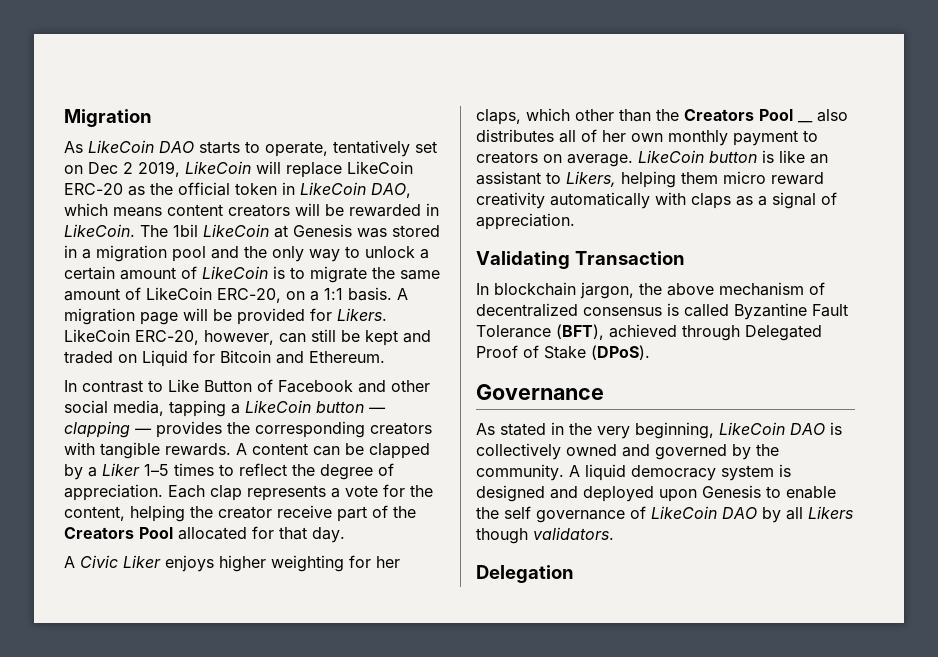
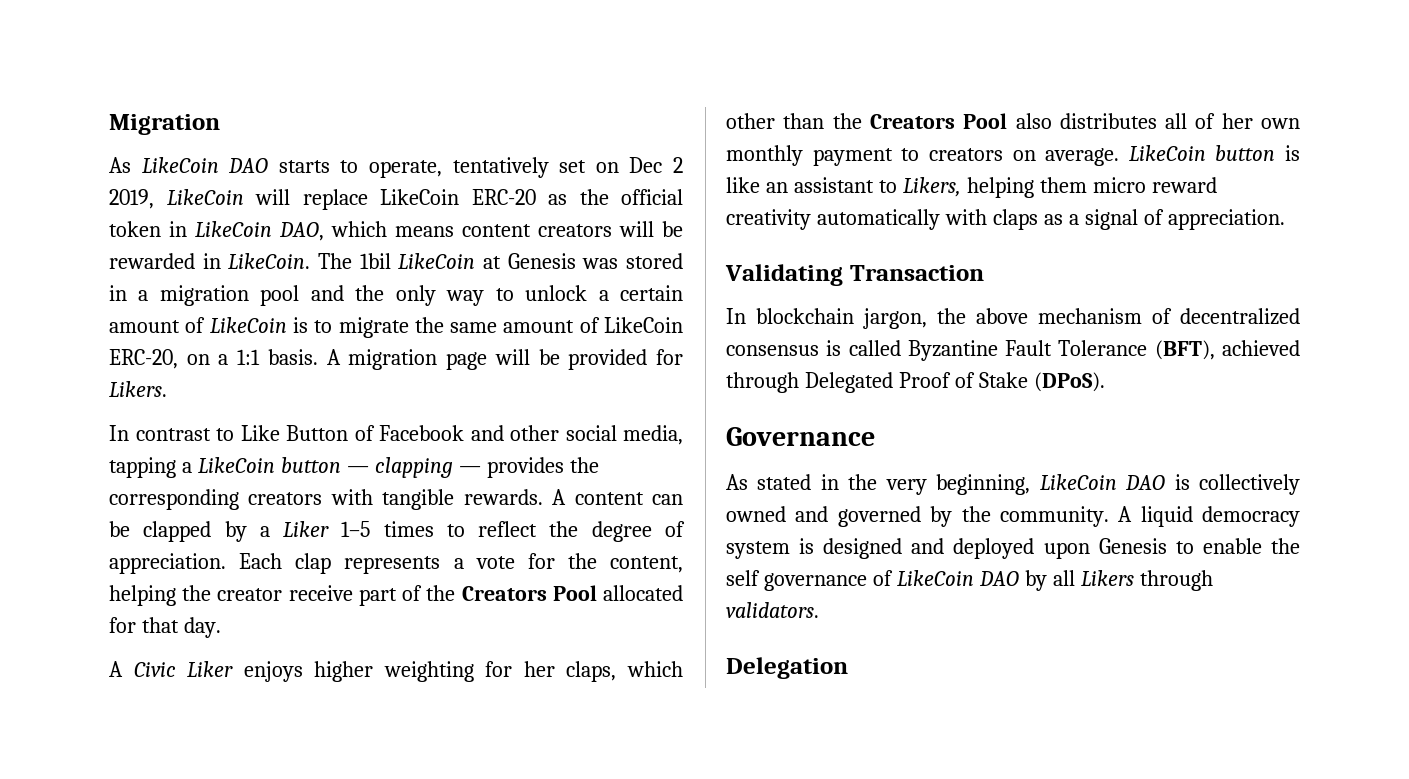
- LikeCoin ERC-20, however, can still be kept and traded on Liquid for Bitcoin and Ethereum.
- A Civic Liker enjoys higher weighting for her claps, which other than the Creators Pool __ also distributes all of her own monthly payment to creators on average.
+ A Civic Liker enjoys higher weighting for her claps, which other than the Creators Pool also distributes all of her own monthly payment to creators on average.
- A liquid democracy system is designed and deployed upon Genesis to enable the self governance of LikeCoin DAO by all Likers though validators.
+ A liquid democracy system is designed and deployed upon Genesis to enable the self governance of LikeCoin DAO by all Likers through validators.

